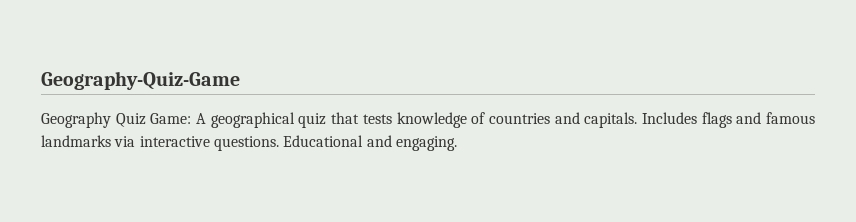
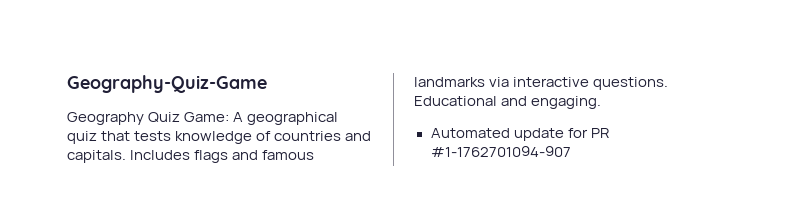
+ Automated update for PR #1-1762701094-907

